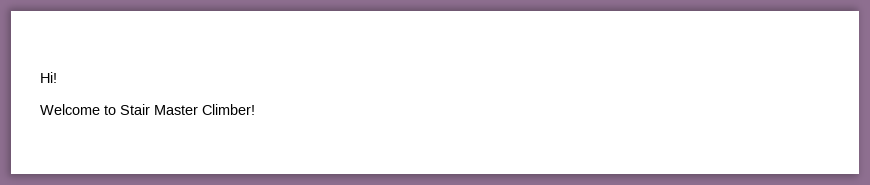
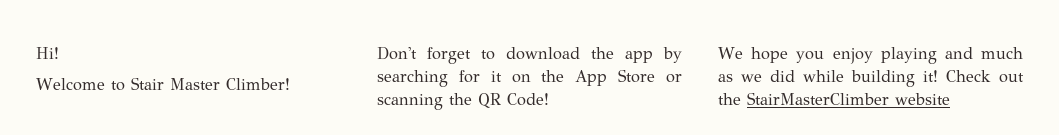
+ Don't forget to download the app by searching for it on the App Store or scanning the QR Code!
+ We hope you enjoy playing and much as we did while building it! Check out the StairMasterClimber website

